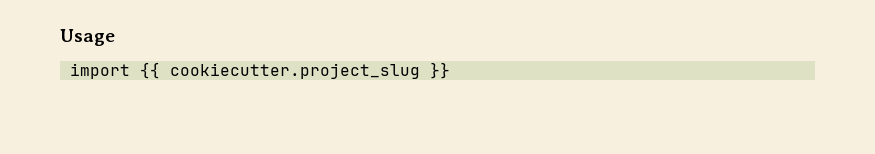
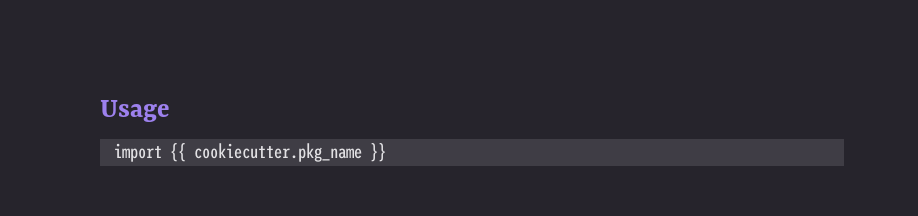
- import {{ cookiecutter.project_slug }}
+ import {{ cookiecutter.pkg_name }}

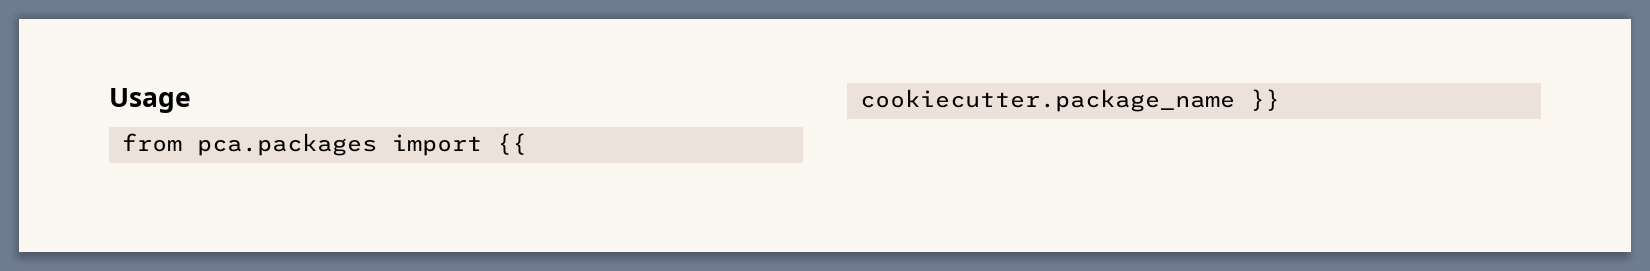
- import {{ cookiecutter.pkg_name }}
+ from pca.packages import {{ cookiecutter.package_name }}

